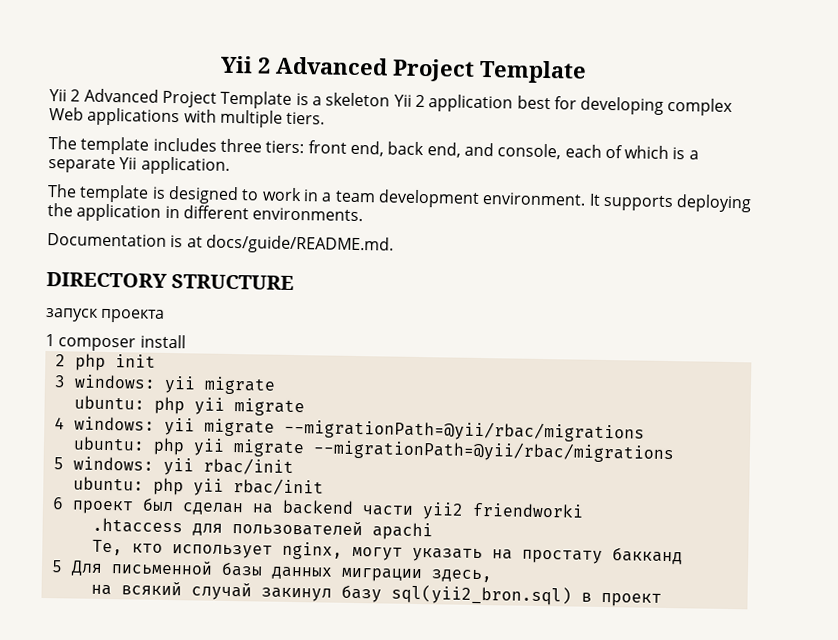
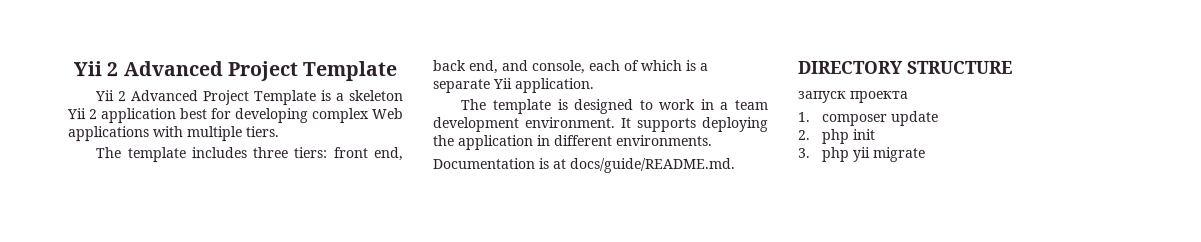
- 1 composer install
- 2 php init
- 3 windows: yii migrate
- ubuntu: php yii migrate
- 4 windows: yii migrate --migrationPath=@yii/rbac/migrations
- ubuntu: php yii migrate --migrationPath=@yii/rbac/migrations
- 5 windows: yii rbac/init
- ubuntu: php yii rbac/init
- 6 проект был сделан на backend части yii2 friendworki
- .htaccess для пользователей apachi
- Те, кто использует nginx, могут указать на простату бакканд
- 5 Для письменной базы данных миграции здесь,
- на всякий случай закинул базу sql(yii2_bron.sql) в проект
+ 1. composer update
+ 2. php init
+ 3. php yii migrate

